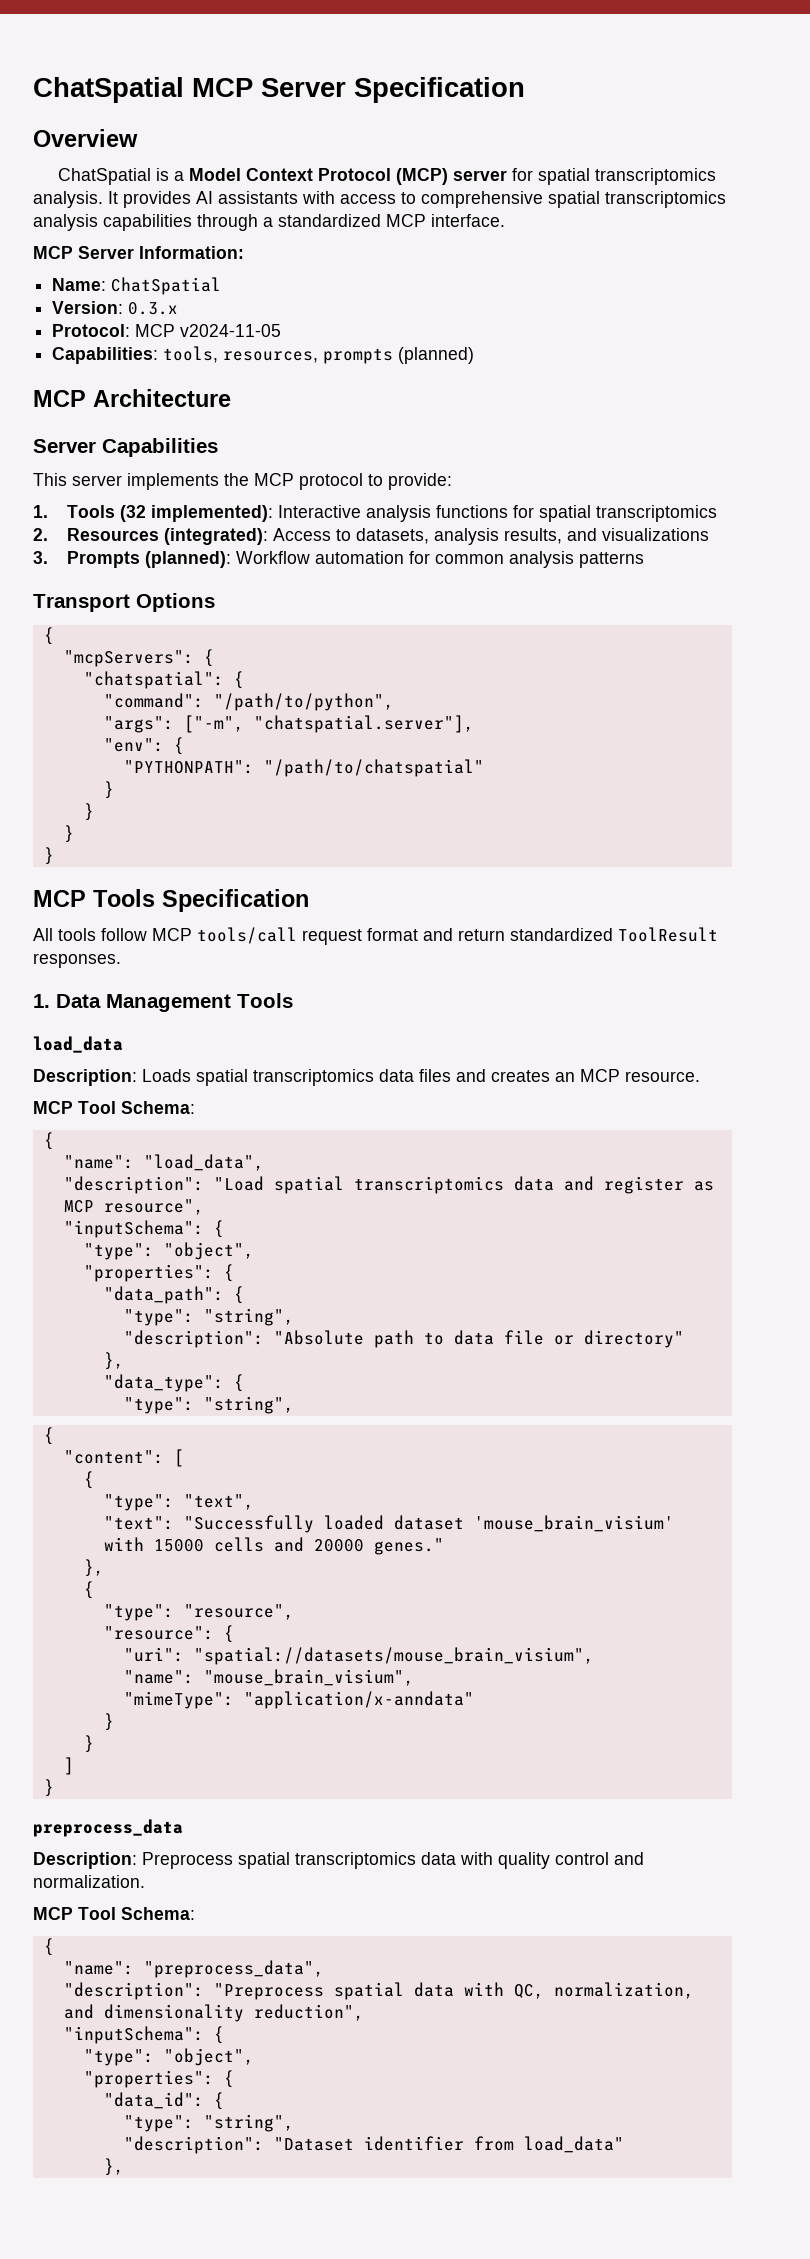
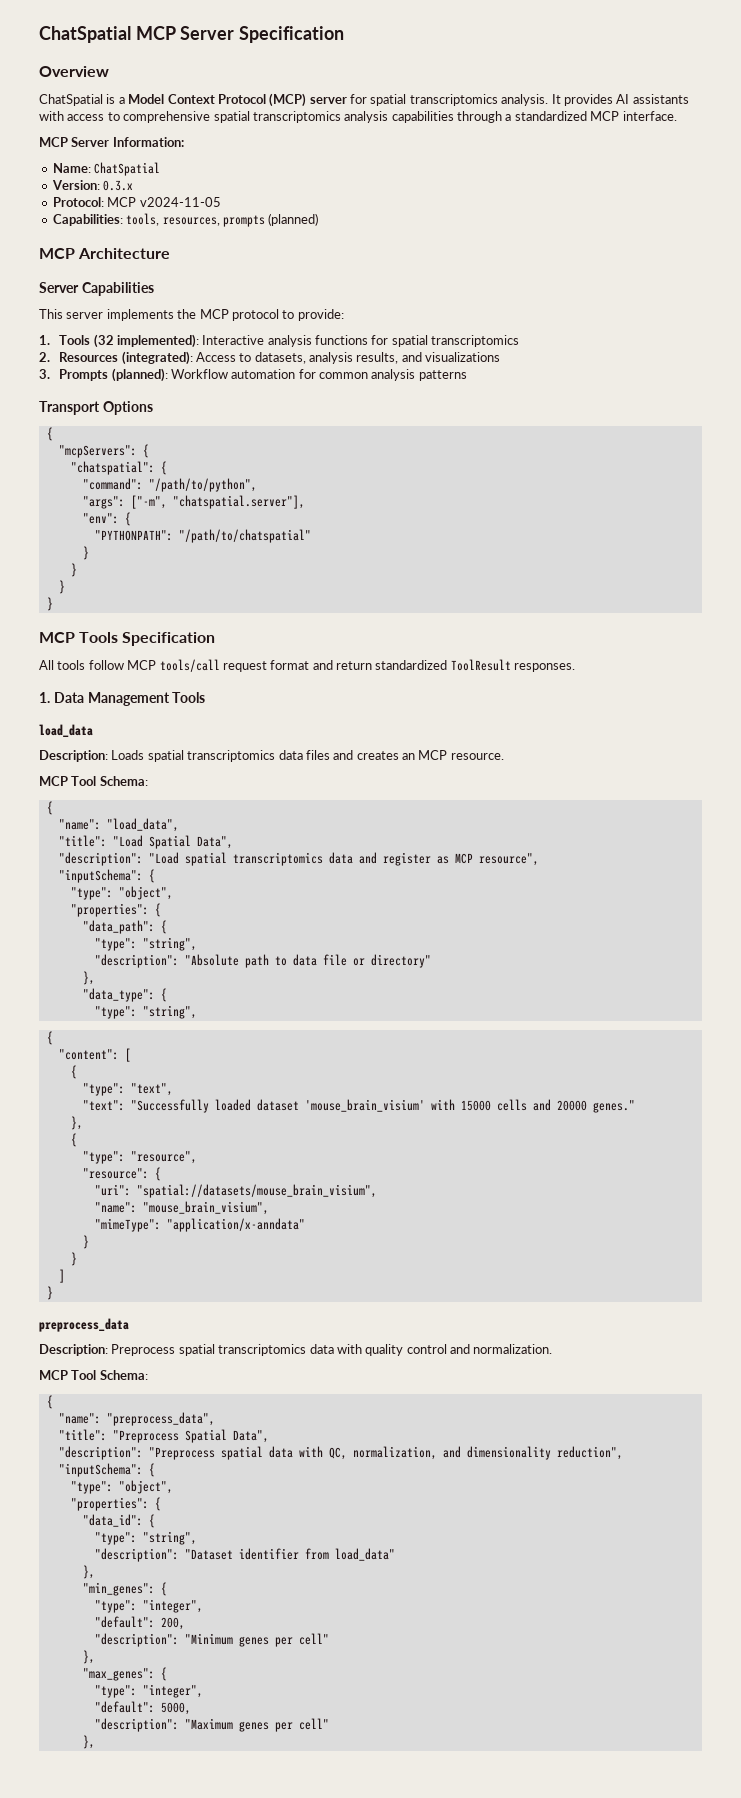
+ "title": "Load Spatial Data",
+ "title": "Preprocess Spatial Data",
+ "min_genes": {
+ "type": "integer",
+ "default": 200,
+ "description": "Minimum genes per cell"
+ },
+ "max_genes": {
+ "type": "integer",
+ "default": 5000,
+ "description": "Maximum genes per cell"
+ },

